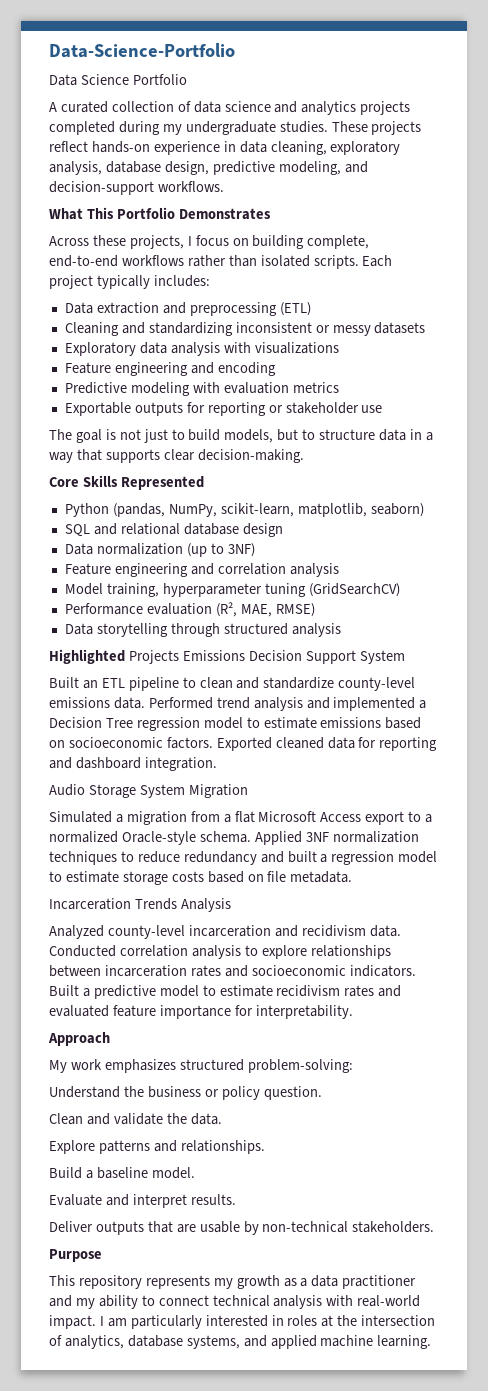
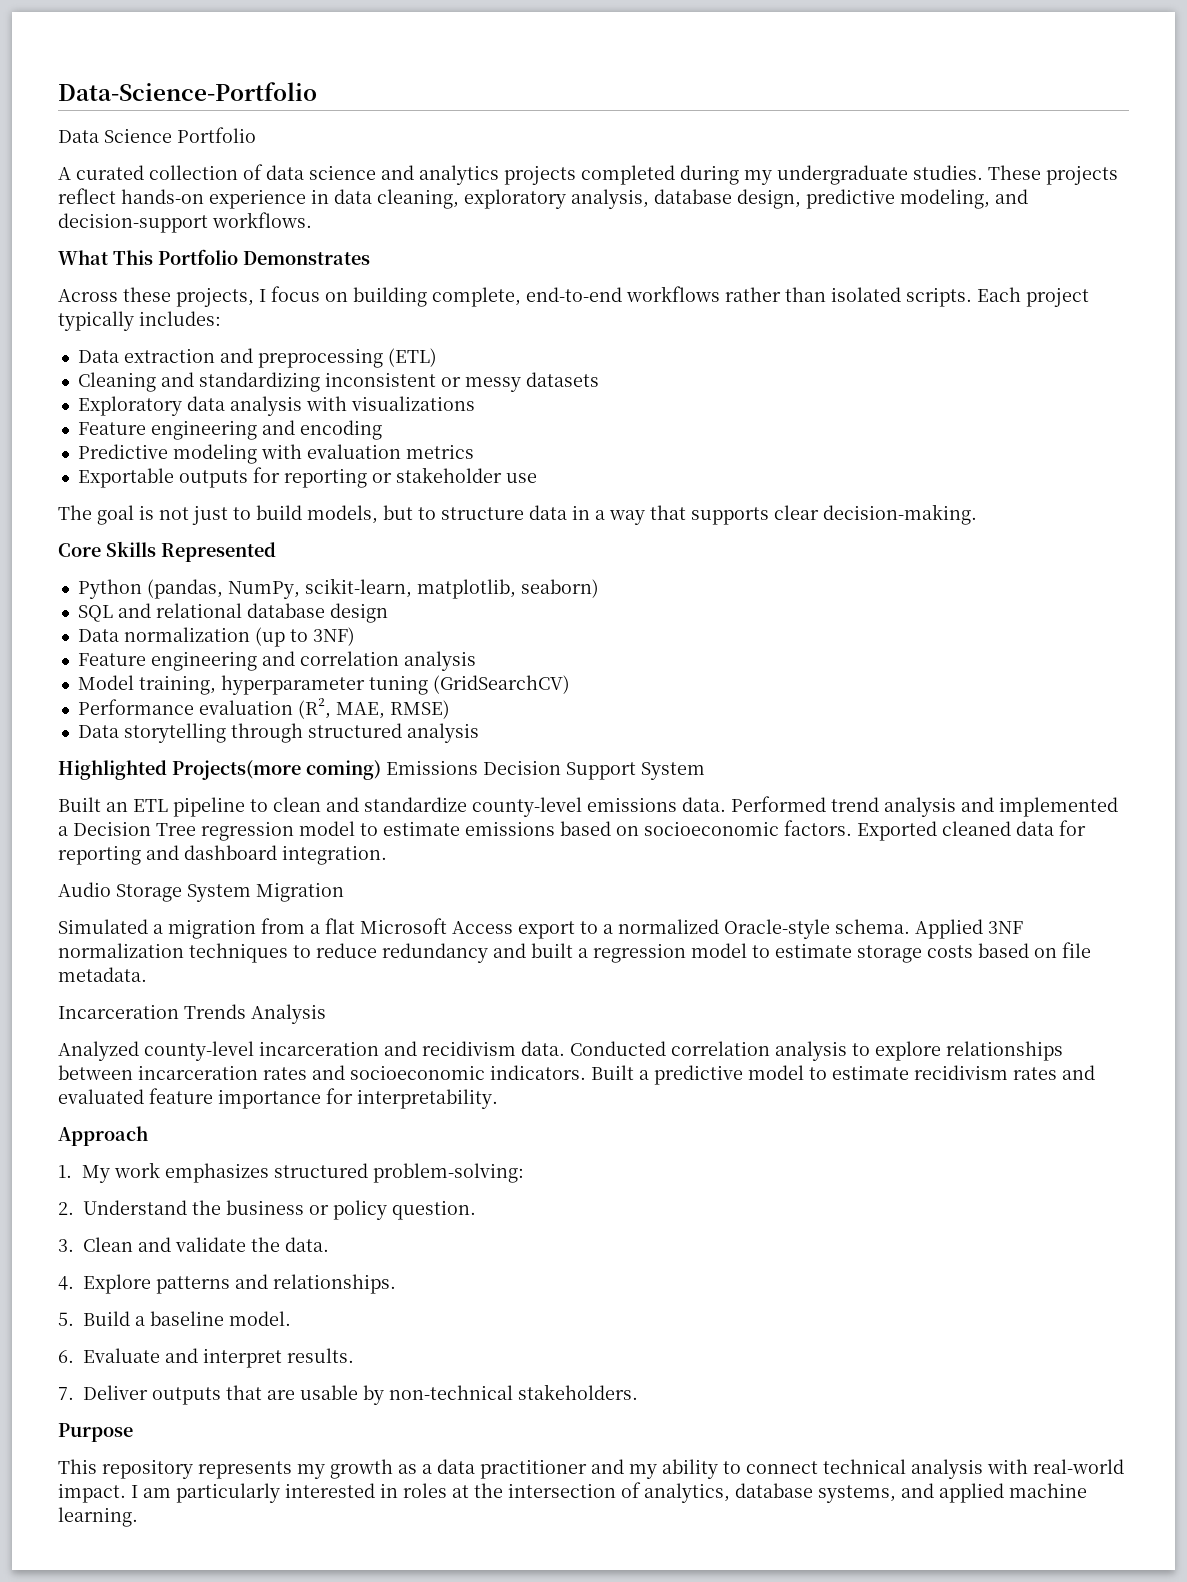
- Highlighted Projects Emissions Decision Support System
+ Highlighted Projects(more coming) Emissions Decision Support System
- My work emphasizes structured problem-solving:
+ 1. My work emphasizes structured problem-solving:
- Understand the business or policy question.
+ 2. Understand the business or policy question.
- Clean and validate the data.
+ 3. Clean and validate the data.
- Explore patterns and relationships.
+ 4. Explore patterns and relationships.
- Build a baseline model.
+ 5. Build a baseline model.
- Evaluate and interpret results.
+ 6. Evaluate and interpret results.
- Deliver outputs that are usable by non-technical stakeholders.
+ 7. Deliver outputs that are usable by non-technical stakeholders.

